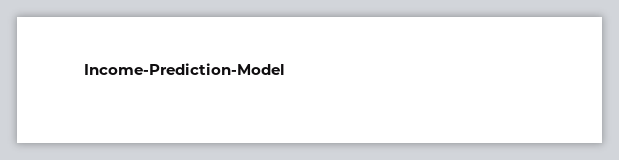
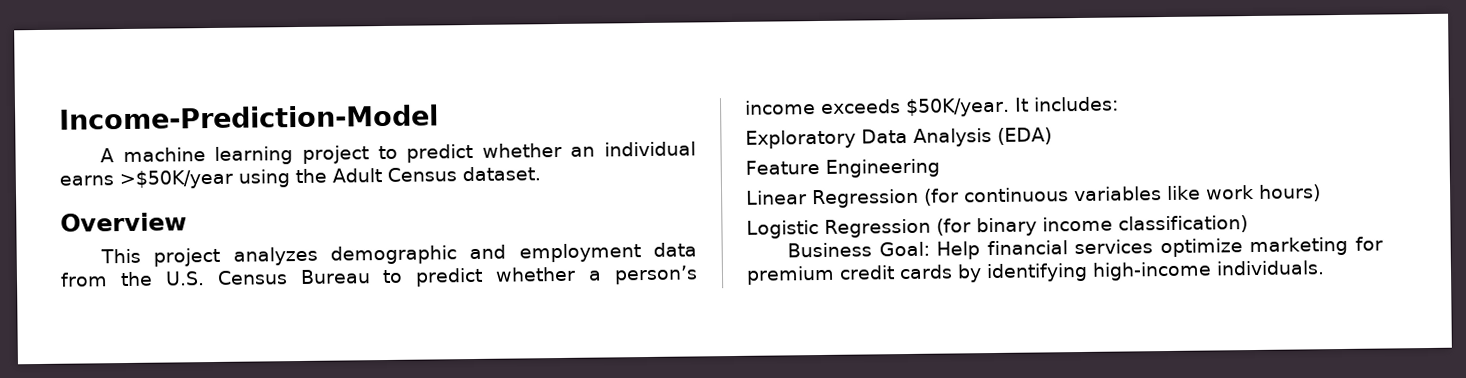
+ A machine learning project to predict whether an individual earns >$50K/year using the Adult Census dataset.
+ Overview
+ This project analyzes demographic and employment data from the U.S. Census Bureau to predict whether a person’s income exceeds $50K/year. It includes:
+ Exploratory Data Analysis (EDA)
+ Feature Engineering
+ Linear Regression (for continuous variables like work hours)
+ Logistic Regression (for binary income classification)
+ Business Goal: Help financial services optimize marketing for premium credit cards by identifying high-income individuals.

